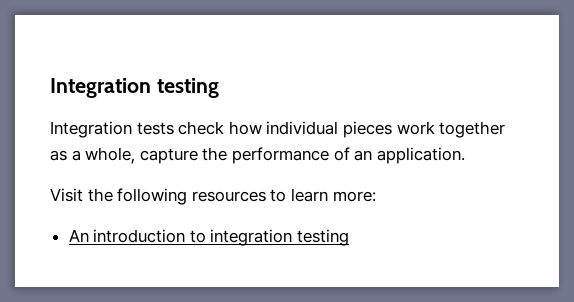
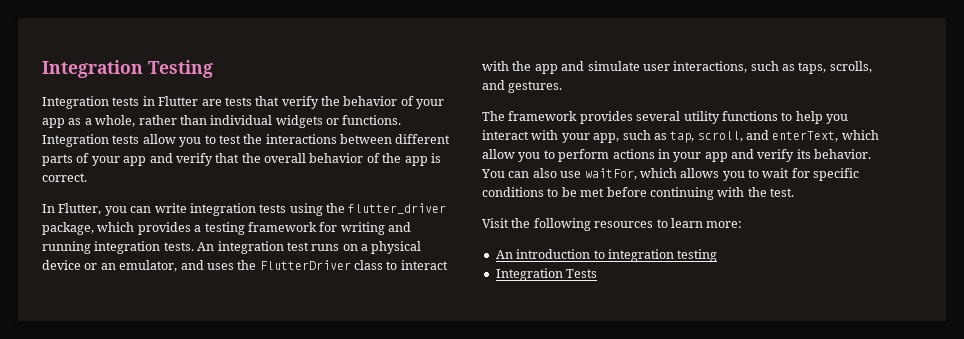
- Integration testing
- Integration tests check how individual pieces work together as a whole, capture the performance of an application.
+ Integration Testing
+ Integration tests in Flutter are tests that verify the behavior of your app as a whole, rather than individual widgets or functions. Integration tests allow you to test the interactions between different parts of your app and verify that the overall behavior of the app is correct.
+ In Flutter, you can write integration tests using the flutter_driver package, which provides a testing framework for writing and running integration tests. An integration test runs on a physical device or an emulator, and uses the FlutterDriver class to interact with the app and simulate user interactions, such as taps, scrolls, and gestures.
+ The framework provides several utility functions to help you interact with your app, such as tap, scroll, and enterText, which allow you to perform actions in your app and verify its behavior. You can also use waitFor, which allows you to wait for specific conditions to be met before continuing with the test.
+ Integration Tests

